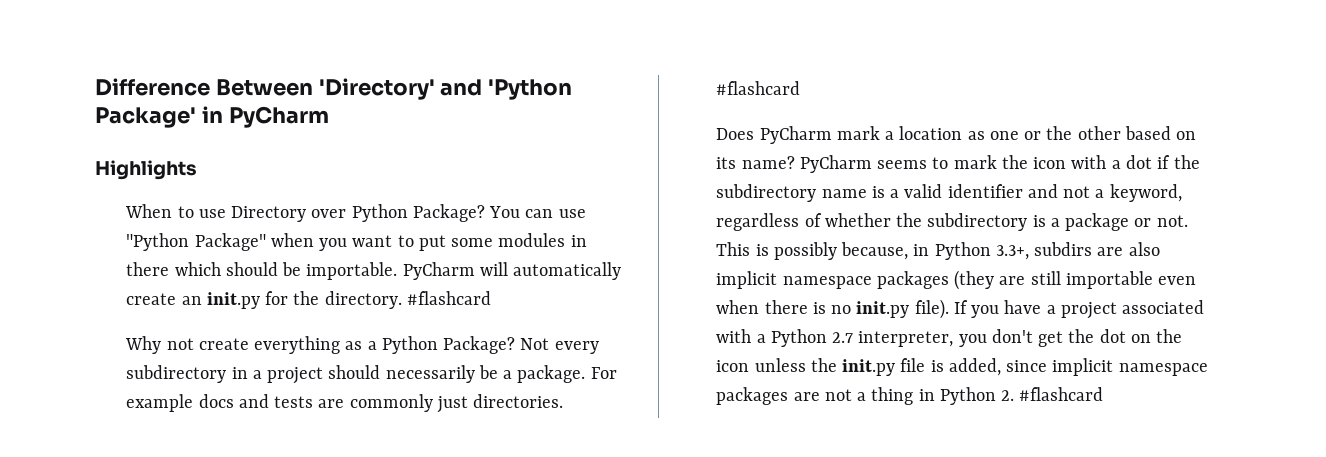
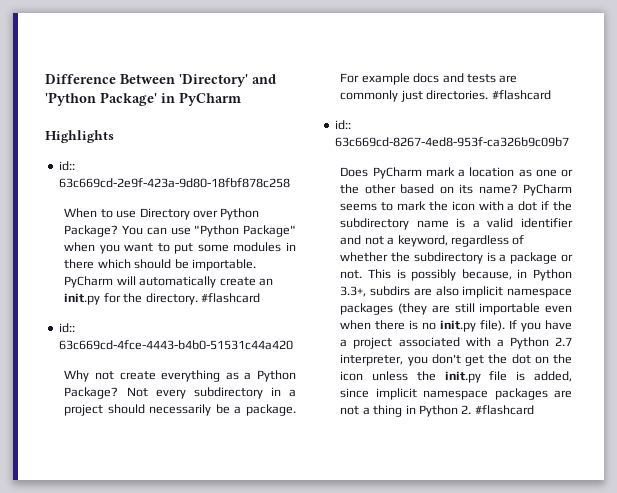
+ id:: 63c669cd-2e9f-423a-9d80-18fbf878c258
+ id:: 63c669cd-4fce-4443-b4b0-51531c44a420
+ id:: 63c669cd-8267-4ed8-953f-ca326b9c09b7

